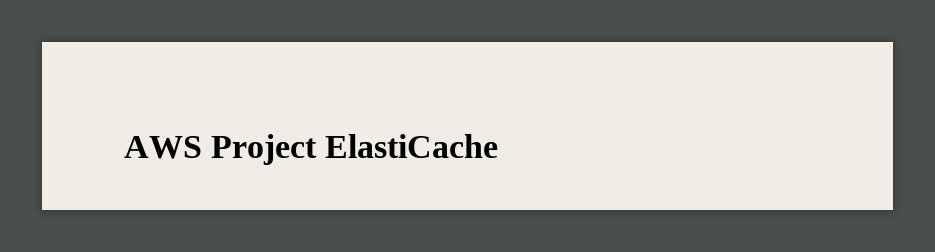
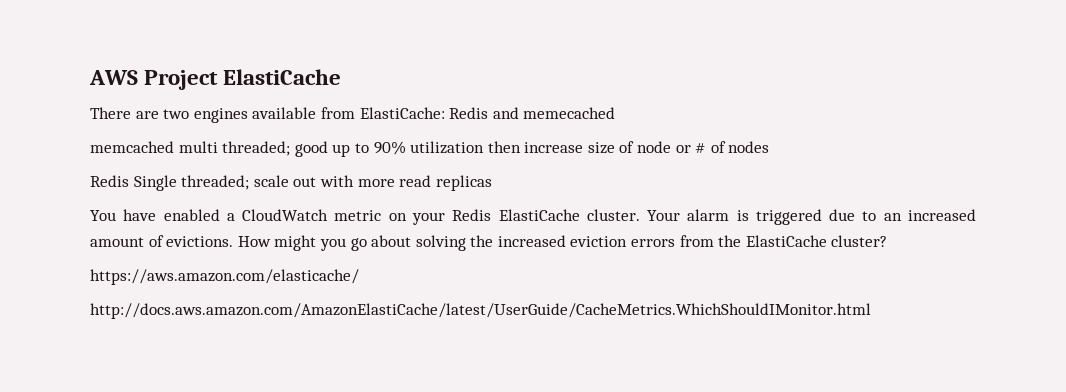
+ There are two engines available from ElastiCache: Redis and memecached
+ memcached multi threaded; good up to 90% utilization then increase size of node or # of nodes
+ Redis Single threaded; scale out with more read replicas
+ You have enabled a CloudWatch metric on your Redis ElastiCache cluster. Your alarm is triggered due to an increased amount of evictions. How might you go about solving the increased eviction errors from the ElastiCache cluster?
+ https://aws.amazon.com/elasticache/
+ http://docs.aws.amazon.com/AmazonElastiCache/latest/UserGuide/CacheMetrics.WhichShouldIMonitor.html

